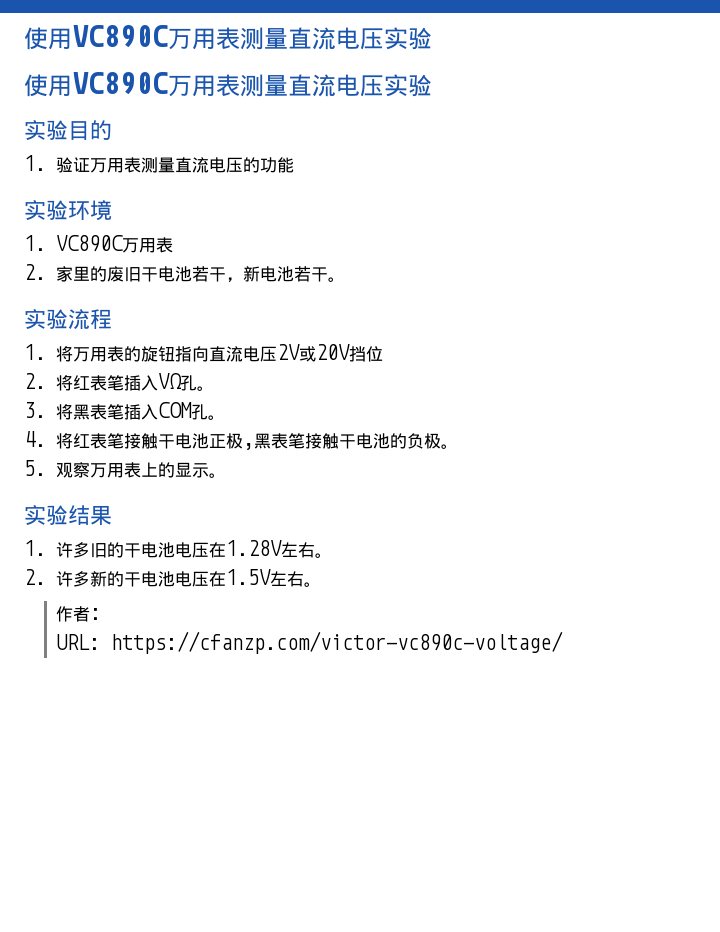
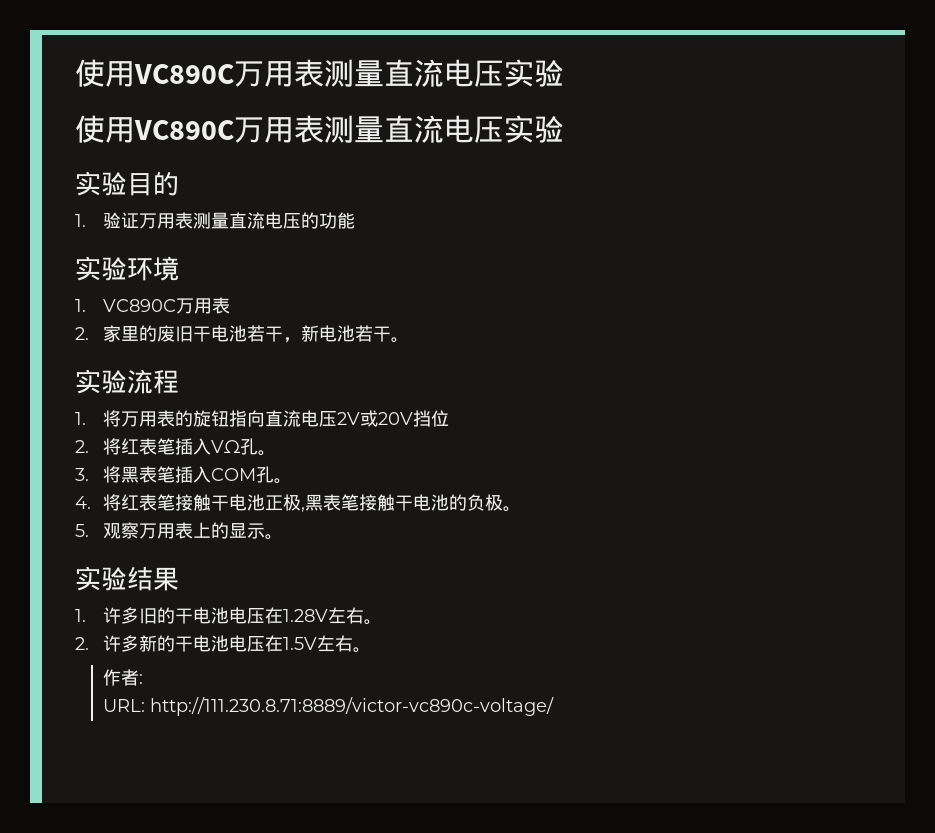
- URL: https://cfanzp.com/victor-vc890c-voltage/
+ URL: http://111.230.8.71:8889/victor-vc890c-voltage/

